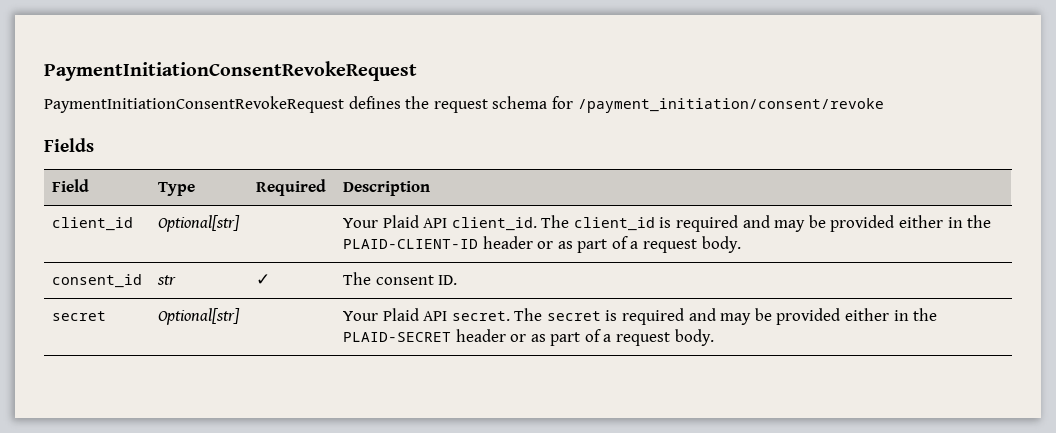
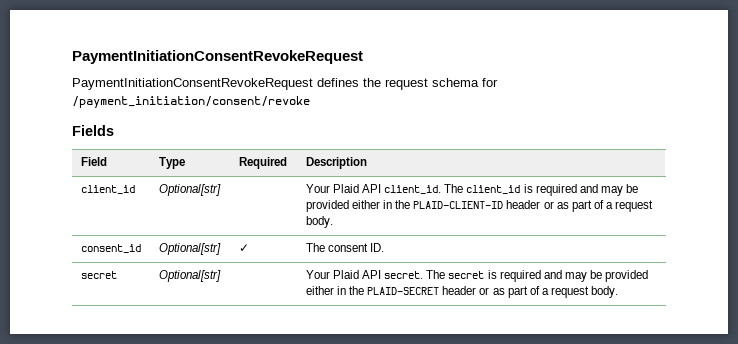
- consent_id | str | ✓ | The consent ID.
+ consent_id | Optional[str] | ✓ | The consent ID.

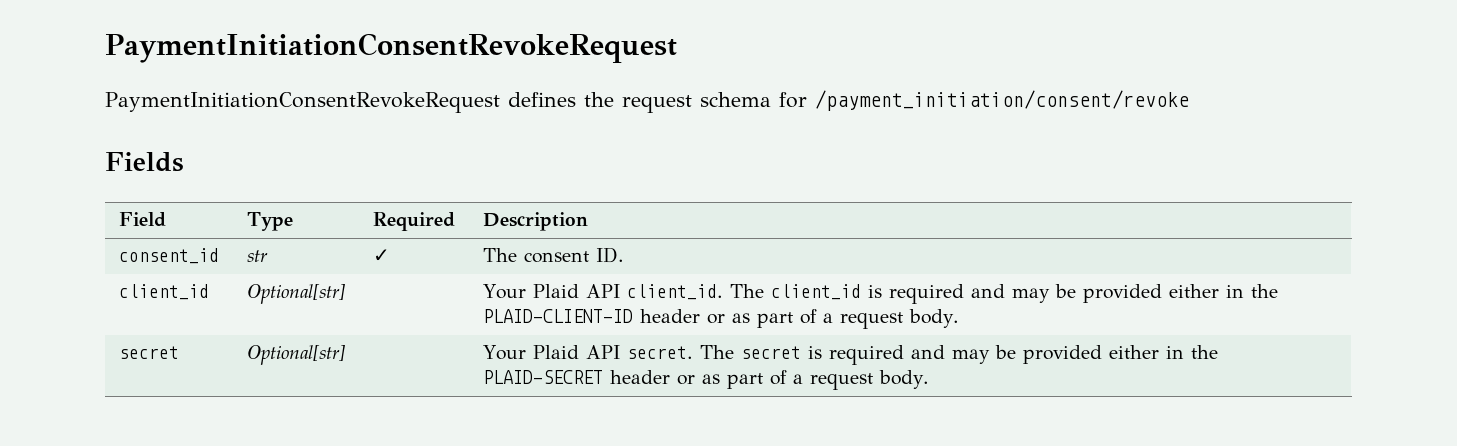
+ consent_id | str | ✓ | The consent ID.
- consent_id | Optional[str] | ✓ | The consent ID.

